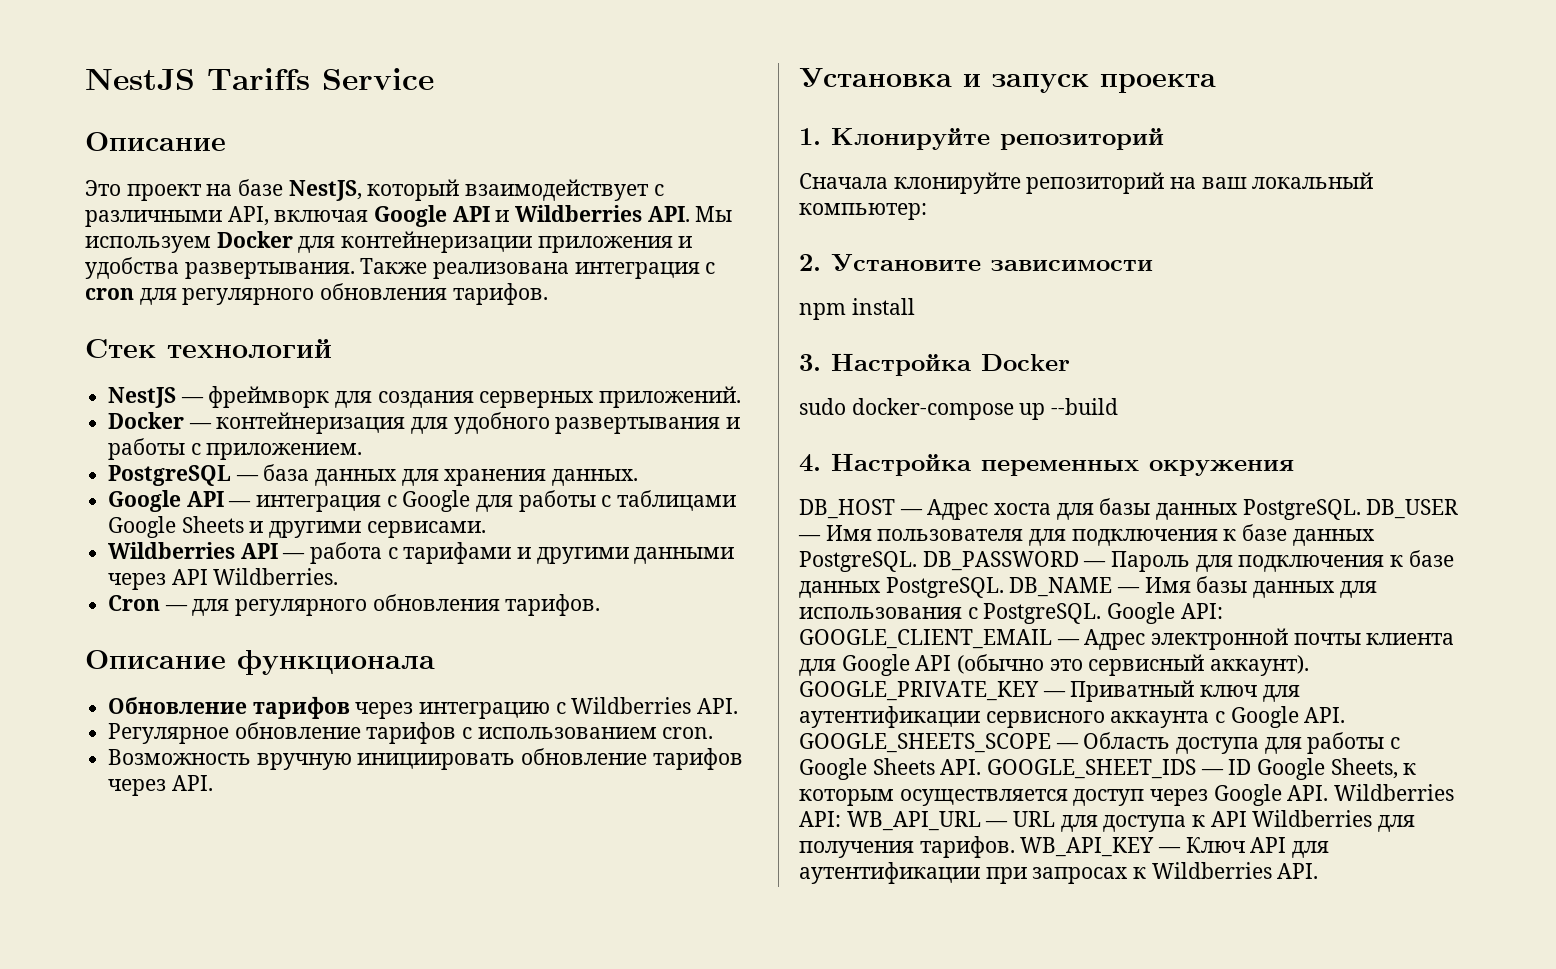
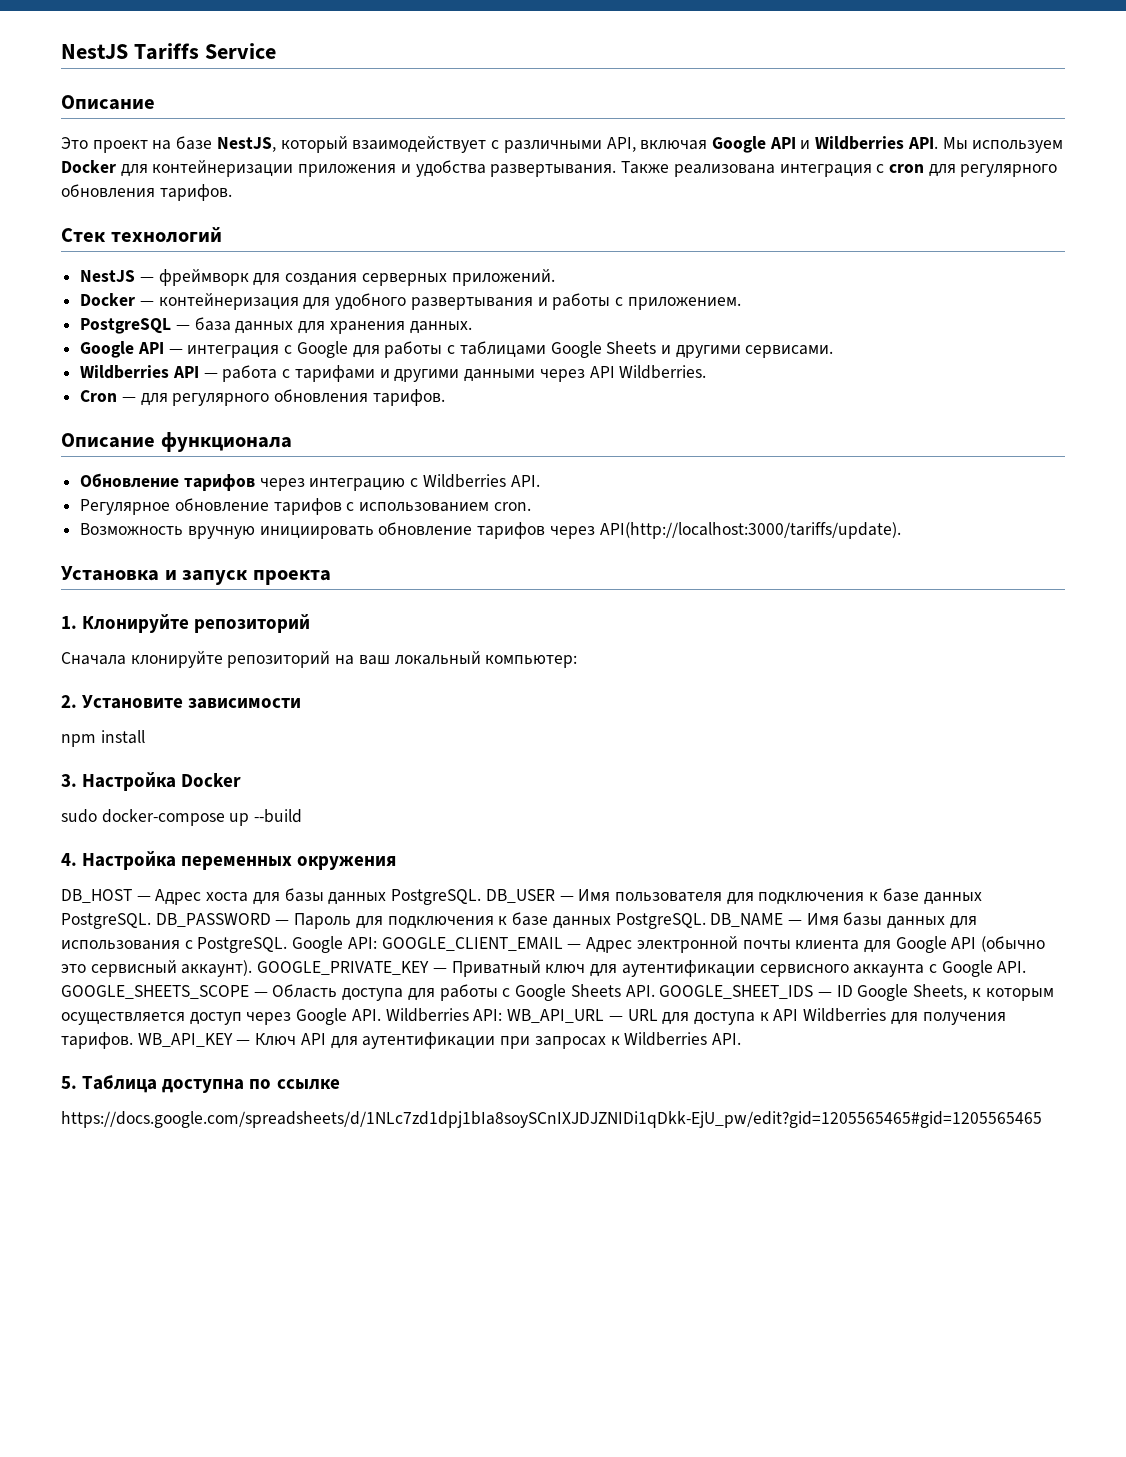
- Возможность вручную инициировать обновление тарифов через API.
+ Возможность вручную инициировать обновление тарифов через API(http://localhost:3000/tariffs/update).
+ 5. Таблица доступна по ссылке
+ https://docs.google.com/spreadsheets/d/1NLc7zd1dpj1bIa8soySCnIXJDJZNIDi1qDkk-EjU_pw/edit?gid=1205565465#gid=1205565465

